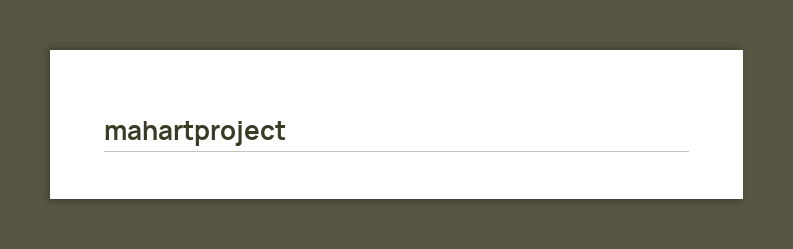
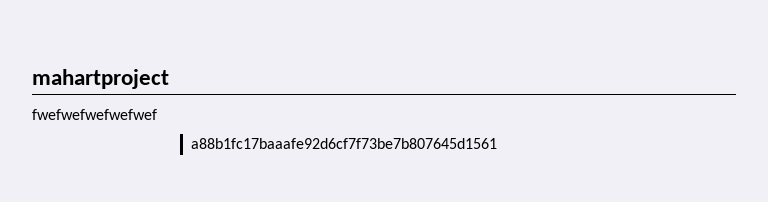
+ fwefwefwefwefwef
+ a88b1fc17baaafe92d6cf7f73be7b807645d1561

